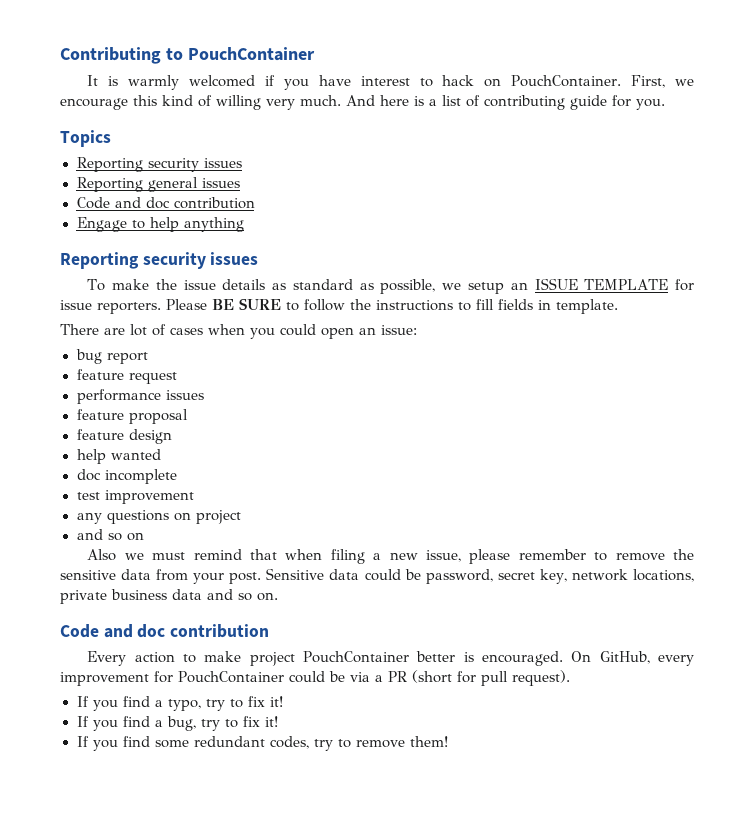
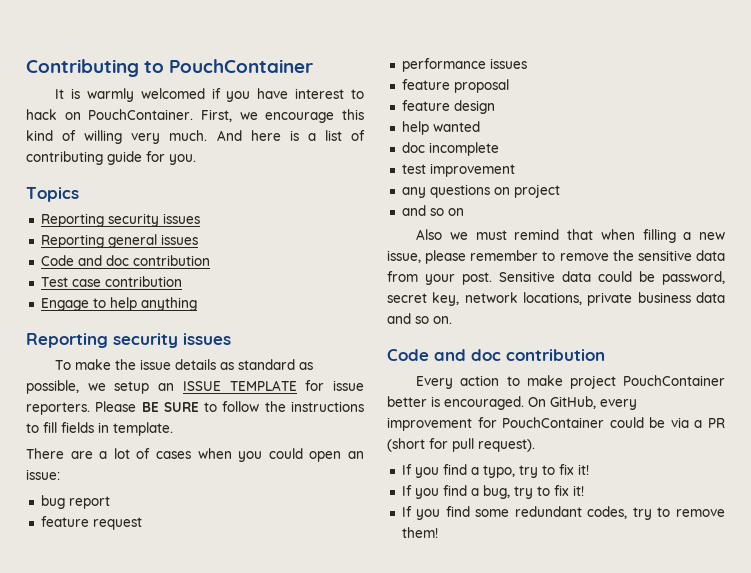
+ Test case contribution
- There are lot of cases when you could open an issue:
+ There are a lot of cases when you could open an issue:
- Also we must remind that when filing a new issue, please remember to remove the sensitive data from your post.
+ Also we must remind that when filling a new issue, please remember to remove the sensitive data from your post.

